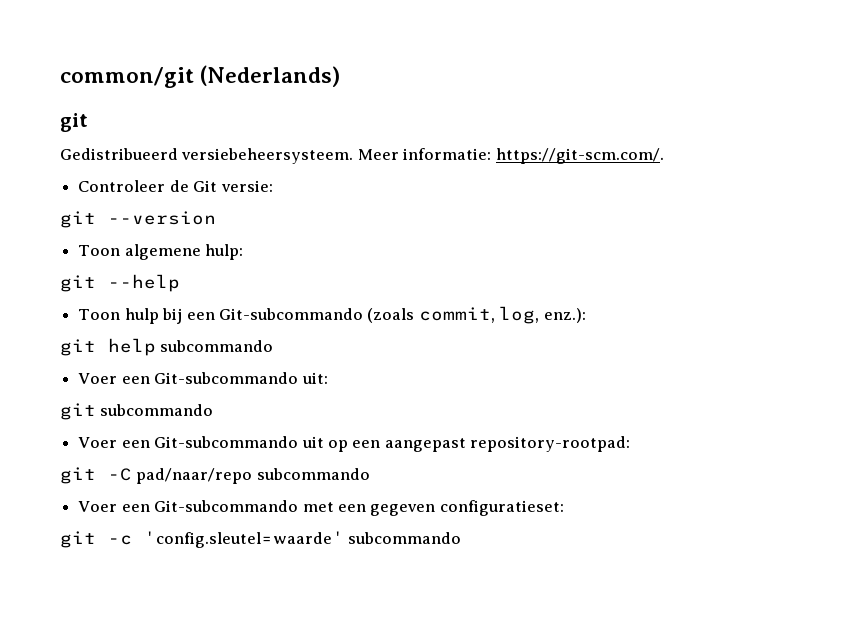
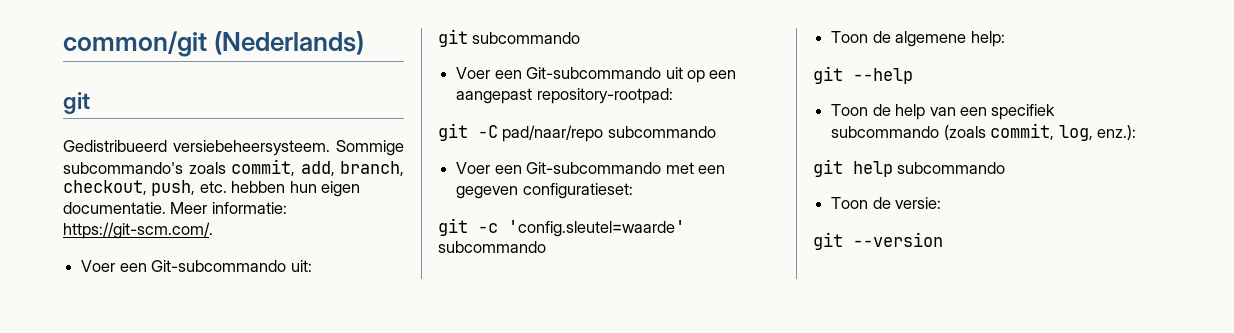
- Meer informatie: https://git-scm.com/.
- Controleer de Git versie:
- git --version
- Toon algemene hulp:
- git --help
- Toon hulp bij een Git-subcommando (zoals commit, log, enz.):
- git help subcommando
+ Sommige subcommando's zoals commit, add, branch, checkout, push, etc. hebben hun eigen documentatie. Meer informatie: https://git-scm.com/.
+ Toon de algemene help:
+ git --help
+ Toon de help van een specifiek subcommando (zoals commit, log, enz.):
+ git help subcommando
+ Toon de versie:
+ git --version

